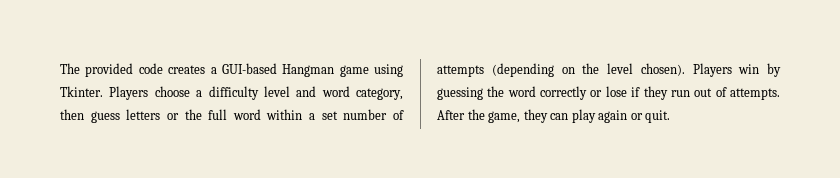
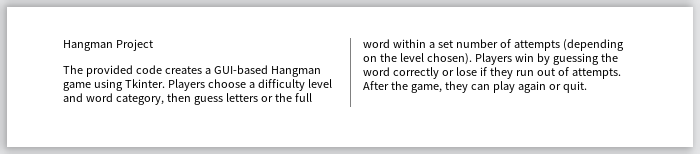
+ Hangman Project

